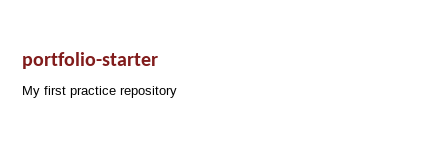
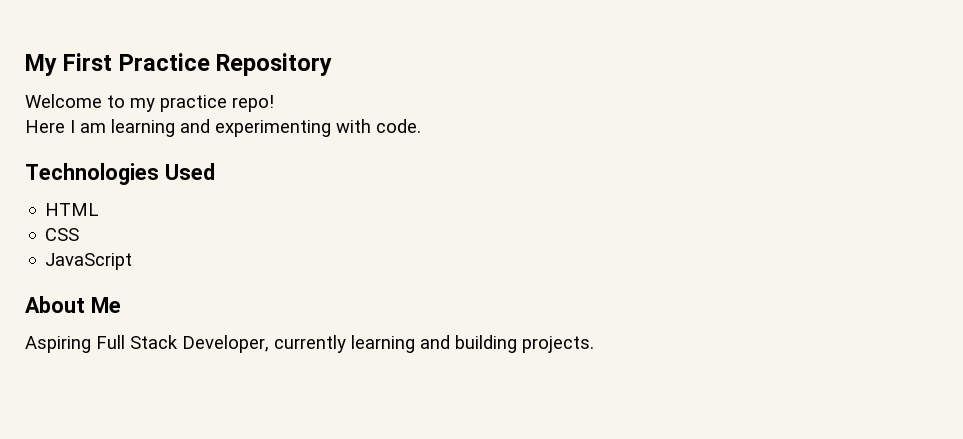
- portfolio-starter
- My first practice repository
+ My First Practice Repository
+ Welcome to my practice repo!
+ Here I am learning and experimenting with code.
+ Technologies Used
+ HTML
+ CSS
+ JavaScript
+ About Me
+ Aspiring Full Stack Developer, currently learning and building projects.

